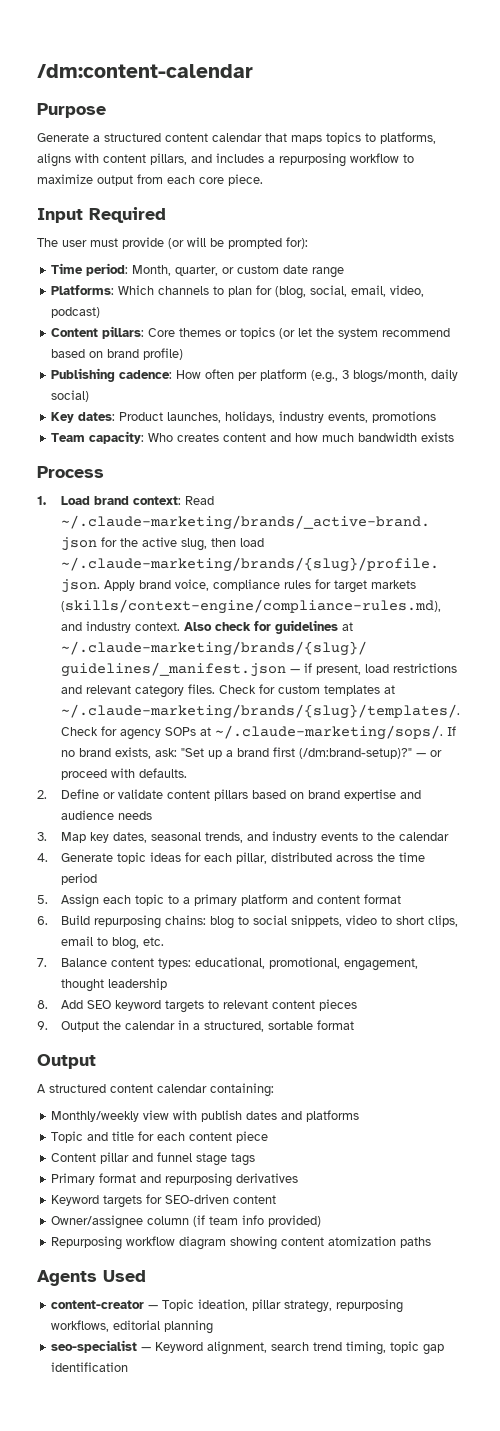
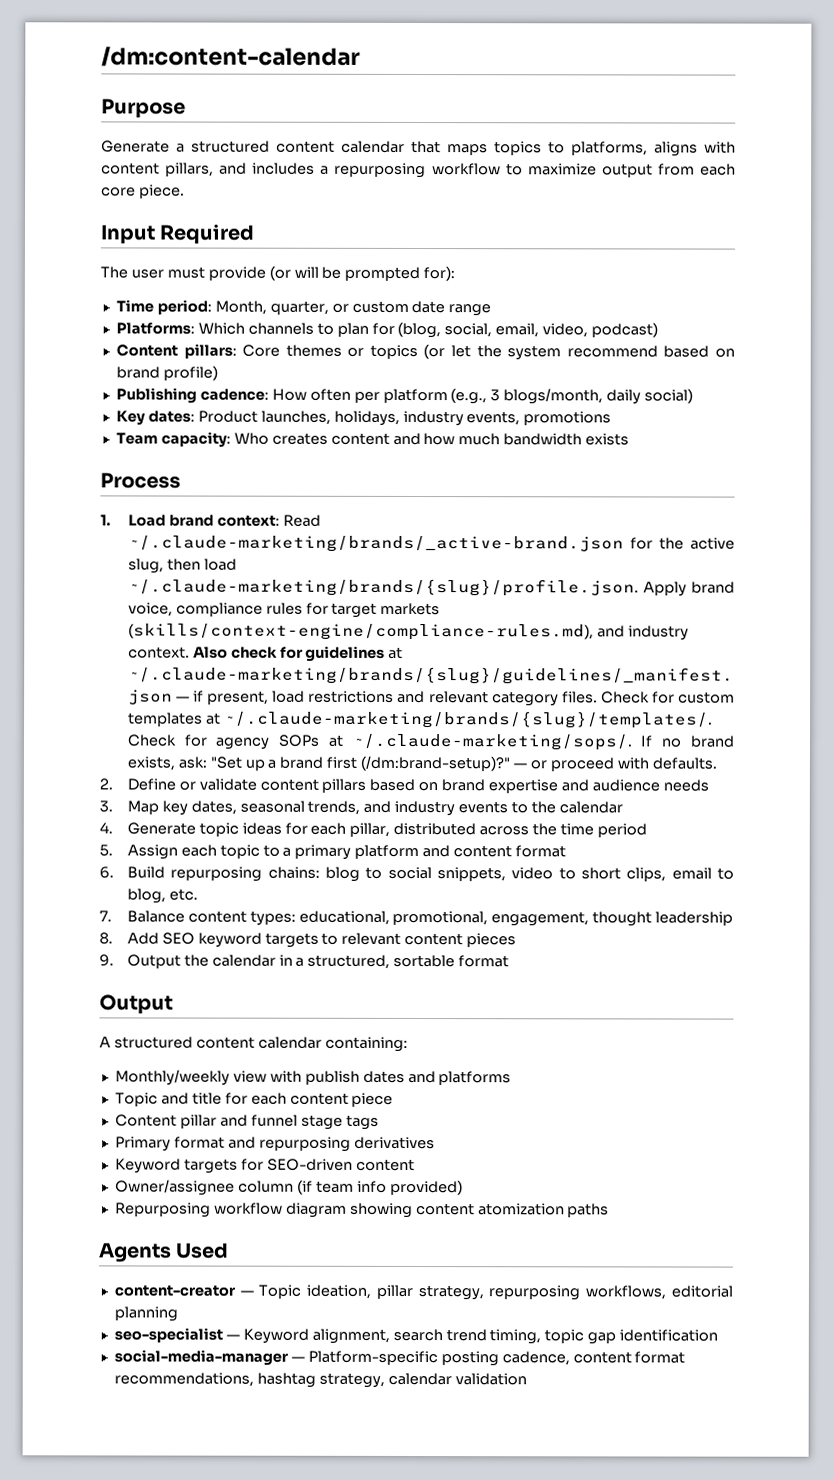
+ social-media-manager — Platform-specific posting cadence, content format recommendations, hashtag strategy, calendar validation

